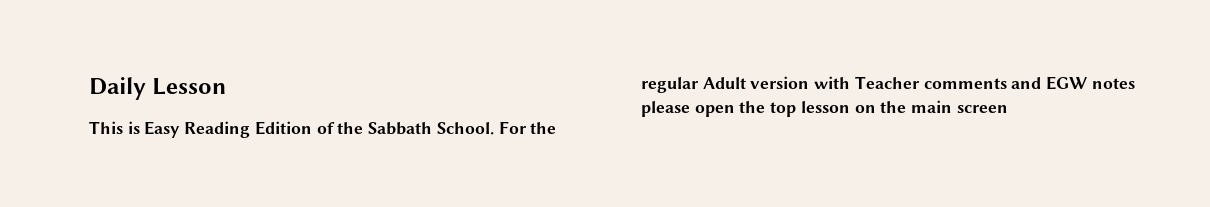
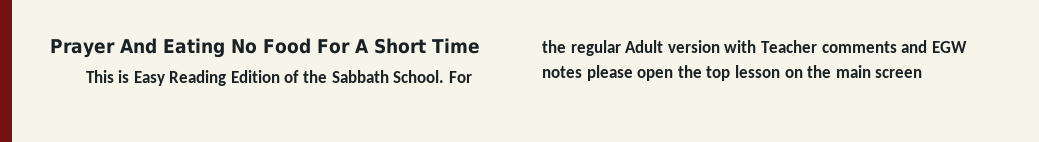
- Daily Lesson
+ Prayer And Eating No Food For A Short Time

